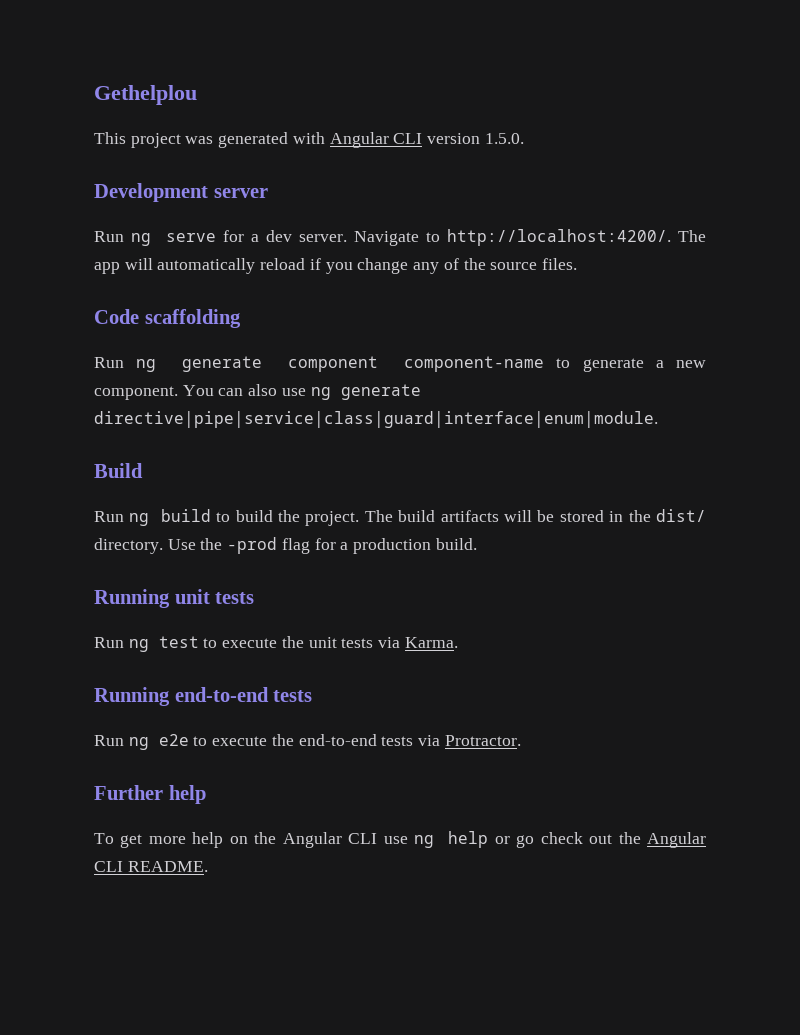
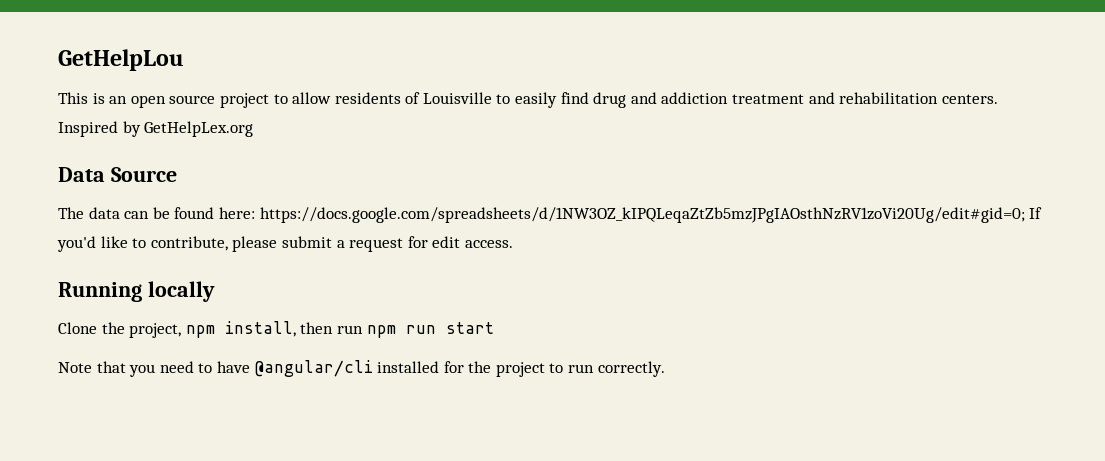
- Gethelplou
+ GetHelpLou
- This project was generated with Angular CLI version 1.5.0.
- Development server
- Run ng serve for a dev server. Navigate to http://localhost:4200/. The app will automatically reload if you change any of the source files.
- Code scaffolding
- Run ng generate component component-name to generate a new component. You can also use ng generate directive|pipe|service|class|guard|interface|enum|module.
- Build
- Run ng build to build the project. The build artifacts will be stored in the dist/ directory. Use the -prod flag for a production build.
- Running unit tests
- Run ng test to execute the unit tests via Karma.
- Running end-to-end tests
- Run ng e2e to execute the end-to-end tests via Protractor.
- Further help
- To get more help on the Angular CLI use ng help or go check out the Angular CLI README.
+ This is an open source project to allow residents of Louisville to easily find drug and addiction treatment and rehabilitation centers. Inspired by GetHelpLex.org
+ Data Source
+ The data can be found here: https://docs.google.com/spreadsheets/d/1NW3OZ_kIPQLeqaZtZb5mzJPgIAOsthNzRV1zoVi20Ug/edit#gid=0; If you'd like to contribute, please submit a request for edit access.
+ Running locally
+ Clone the project, npm install, then run npm run start
+ Note that you need to have @angular/cli installed for the project to run correctly.

